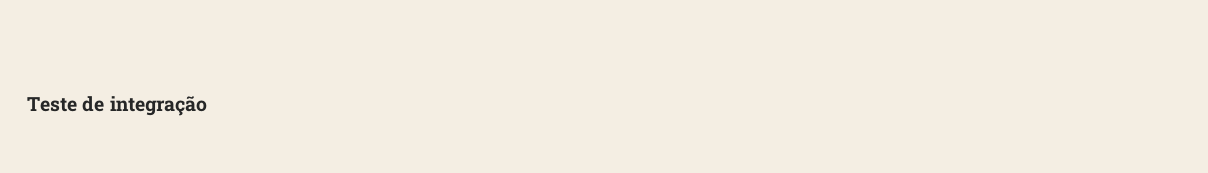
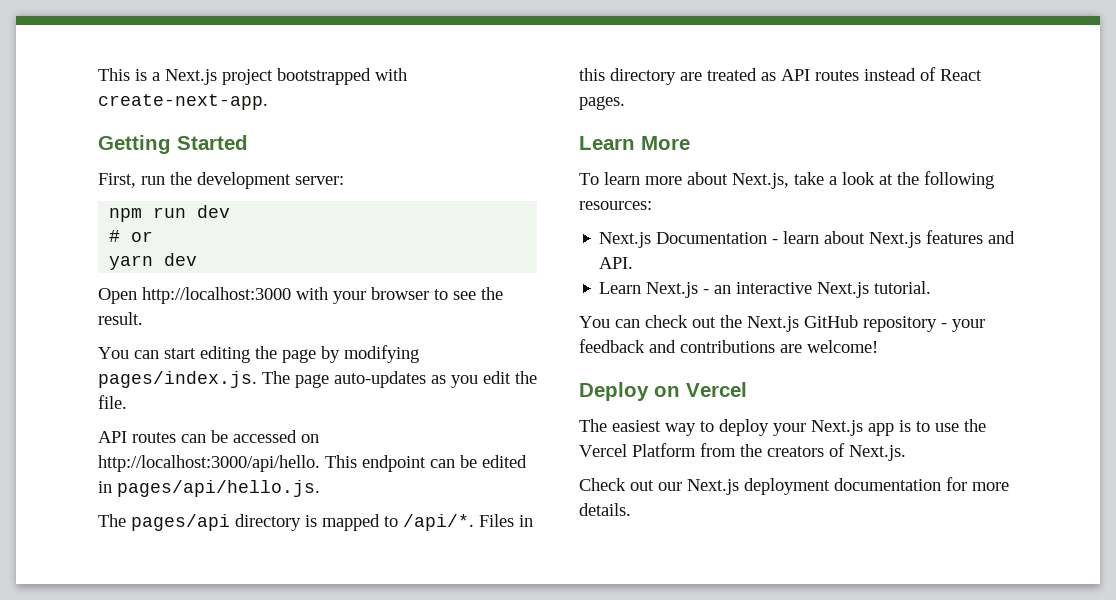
- Teste de integração
+ This is a Next.js project bootstrapped with create-next-app.
+ Getting Started
+ First, run the development server:
+ npm run dev
+ # or
+ yarn dev
+ Open http://localhost:3000 with your browser to see the result.
+ You can start editing the page by modifying pages/index.js. The page auto-updates as you edit the file.
+ API routes can be accessed on http://localhost:3000/api/hello. This endpoint can be edited in pages/api/hello.js.
+ The pages/api directory is mapped to /api/*. Files in this directory are treated as API routes instead of React pages.
+ Learn More
+ To learn more about Next.js, take a look at the following resources:
+ Next.js Documentation - learn about Next.js features and API.
+ Learn Next.js - an interactive Next.js tutorial.
+ You can check out the Next.js GitHub repository - your feedback and contributions are welcome!
+ Deploy on Vercel
+ The easiest way to deploy your Next.js app is to use the Vercel Platform from the creators of Next.js.
+ Check out our Next.js deployment documentation for more details.

